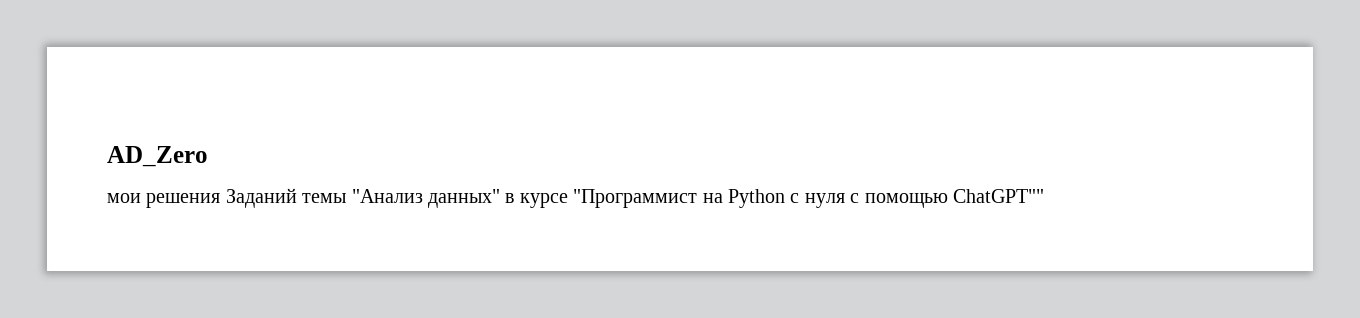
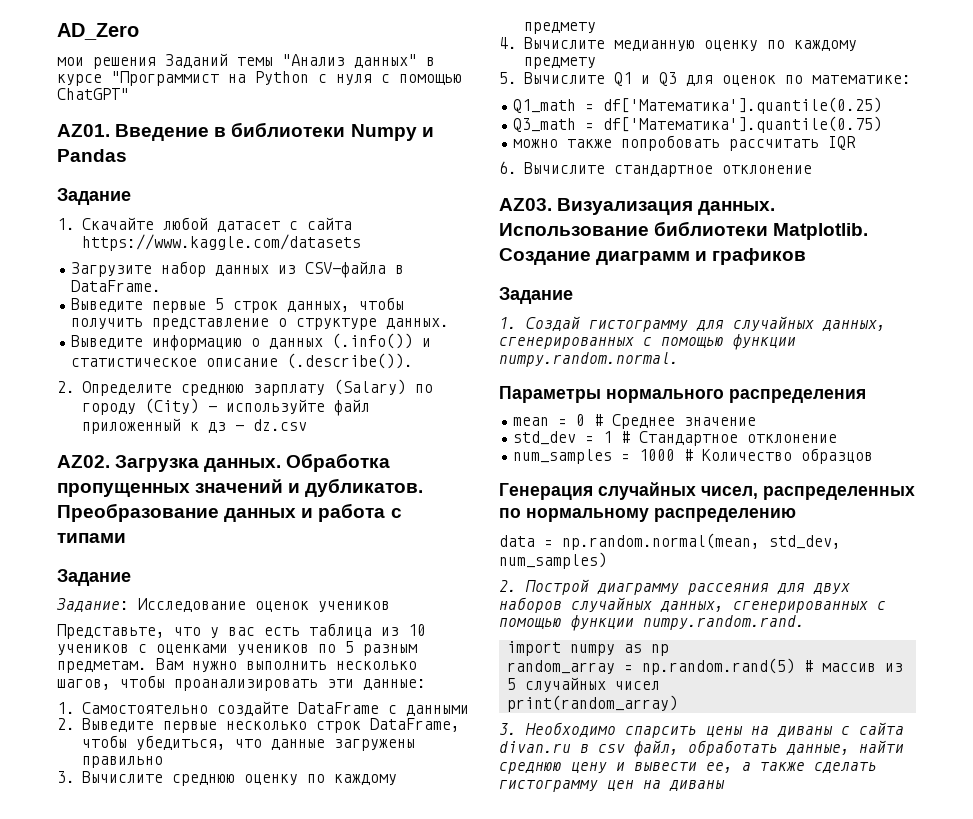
- мои решения Заданий темы "Анализ данных" в курсе "Программист на Python с нуля с помощью ChatGPT""
+ мои решения Заданий темы "Анализ данных" в курсе "Программист на Python с нуля с помощью ChatGPT"
+ AZ01. Введение в библиотеки Numpy и Pandas
+ Задание
+ 1. Скачайте любой датасет с сайта https://www.kaggle.com/datasets
+ Загрузите набор данных из CSV-файла в DataFrame.
+ Выведите первые 5 строк данных, чтобы получить представление о структуре данных.
+ Выведите информацию о данных (.info()) и статистическое описание (.describe()).
+ 2. Определите среднюю зарплату (Salary) по городу (City) - используйте файл приложенный к дз - dz.csv
+ AZ02. Загрузка данных. Обработка пропущенных значений и дубликатов. Преобразование данных и работа с типами
+ Задание
+ Задание: Исследование оценок учеников
+ Представьте, что у вас есть таблица из 10 учеников с оценками учеников по 5 разным предметам. Вам нужно выполнить несколько шагов, чтобы проанализировать эти данные:
+ 1. Самостоятельно создайте DataFrame с данными
+ 2. Выведите первые несколько строк DataFrame, чтобы убедиться, что данные загружены правильно
+ 3. Вычислите среднюю оценку по каждому предмету
+ 4. Вычислите медианную оценку по каждому предмету
+ 5. Вычислите Q1 и Q3 для оценок по математике:
+ Q1_math = df['Математика'].quantile(0.25)
+ Q3_math = df['Математика'].quantile(0.75)
+ можно также попробовать рассчитать IQR
+ 6. Вычислите стандартное отклонение
+ AZ03. Визуализация данных. Использование библиотеки Matplotlib. Создание диаграмм и графиков
+ Задание
+ 1. Создай гистограмму для случайных данных, сгенерированных с помощью функции numpy.random.normal.
+ Параметры нормального распределения
+ mean = 0 # Среднее значение
+ std_dev = 1 # Стандартное отклонение
+ num_samples = 1000 # Количество образцов
+ Генерация случайных чисел, распределенных по нормальному распределению
+ data = np.random.normal(mean, std_dev, num_samples)
+ 2. Построй диаграмму рассеяния для двух наборов случайных данных, сгенерированных с помощью функции numpy.random.rand.
+ import numpy as np
+ random_array = np.random.rand(5) # массив из 5 случайных чисел
+ print(random_array)
+ 3. Необходимо спарсить цены на диваны с сайта divan.ru в csv файл, обработать данные, найти среднюю цену и вывести ее, а также сделать гистограмму цен на диваны

